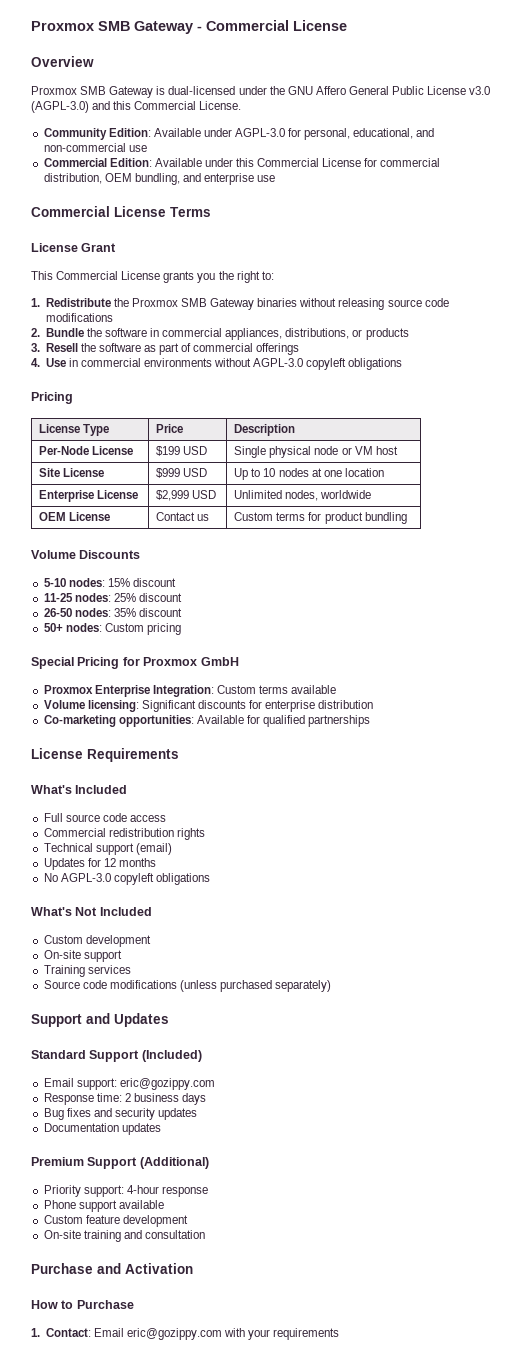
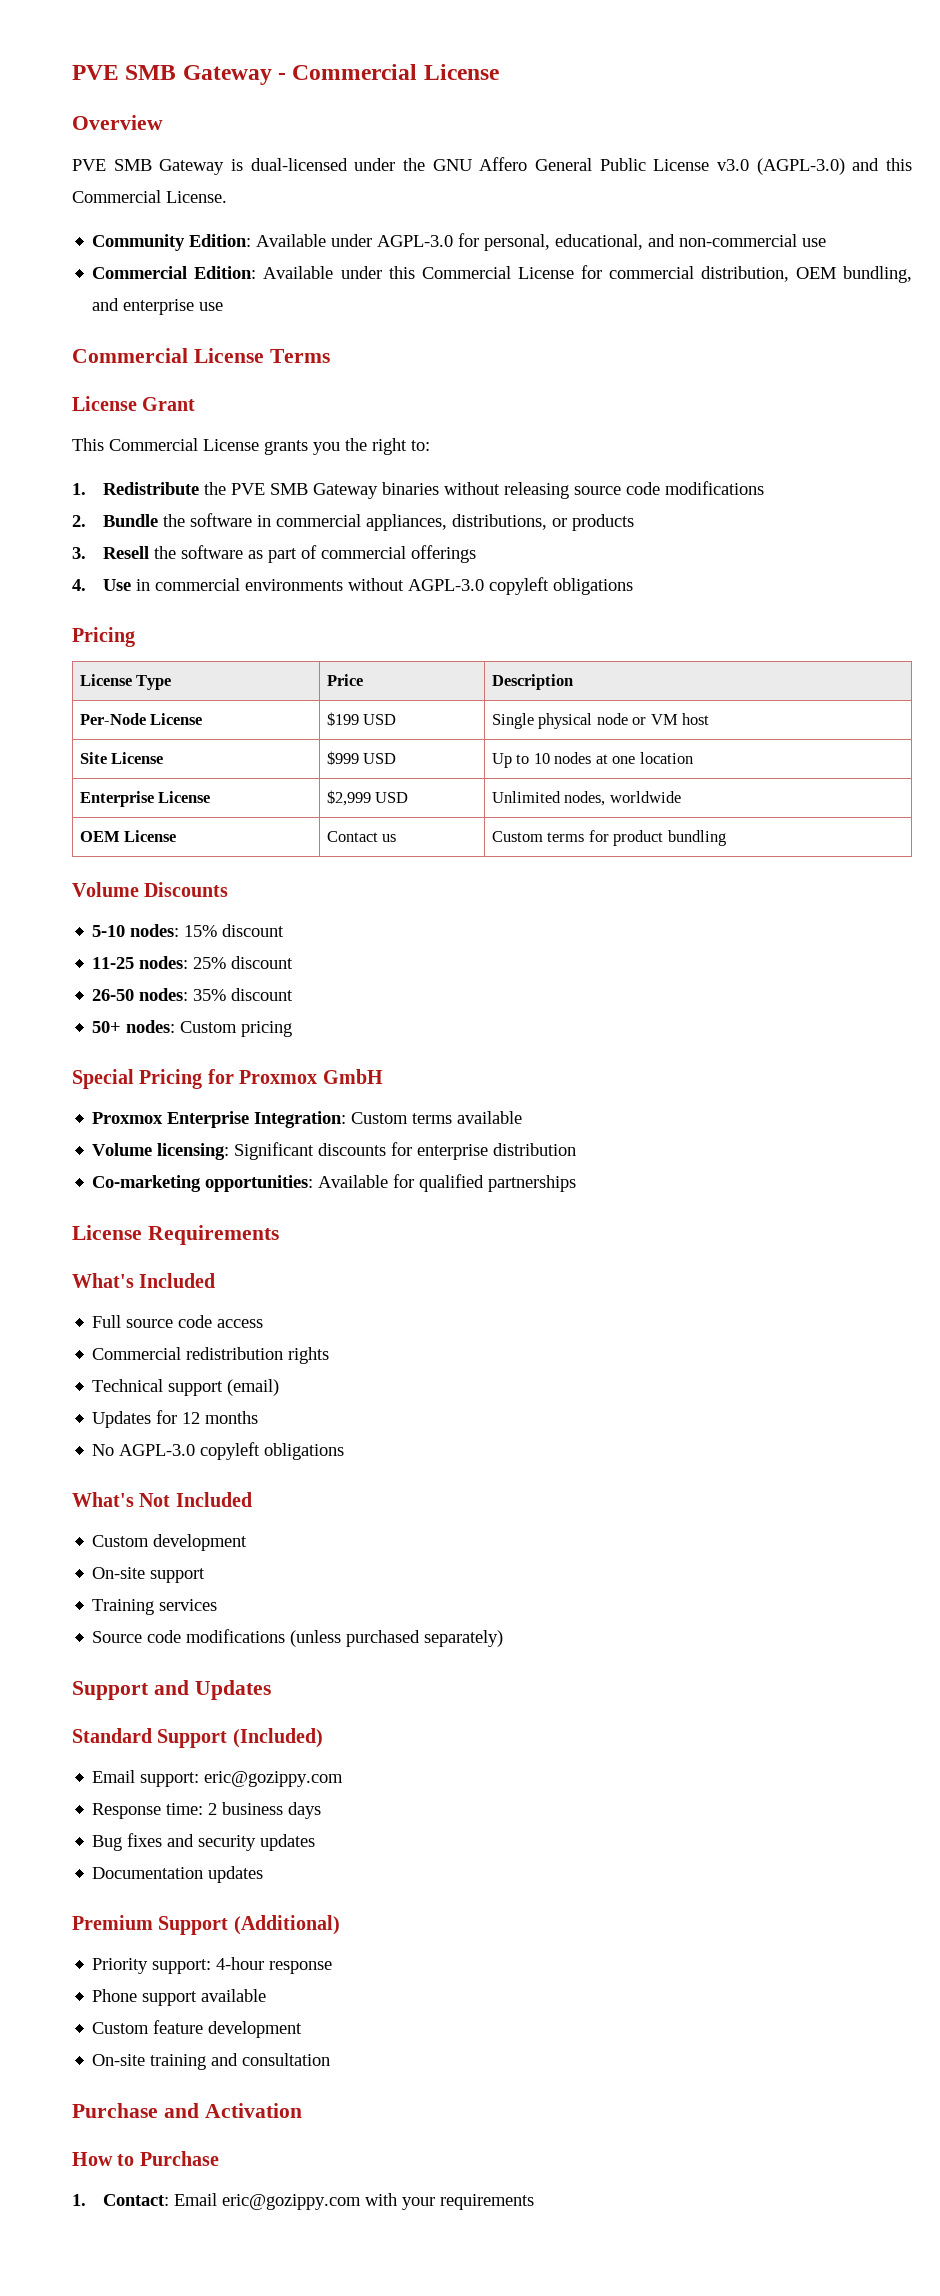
- Proxmox SMB Gateway - Commercial License
+ PVE SMB Gateway - Commercial License
- Proxmox SMB Gateway is dual-licensed under the GNU Affero General Public License v3.0 (AGPL-3.0) and this Commercial License.
+ PVE SMB Gateway is dual-licensed under the GNU Affero General Public License v3.0 (AGPL-3.0) and this Commercial License.
- 1. Redistribute the Proxmox SMB Gateway binaries without releasing source code modifications
+ 1. Redistribute the PVE SMB Gateway binaries without releasing source code modifications

